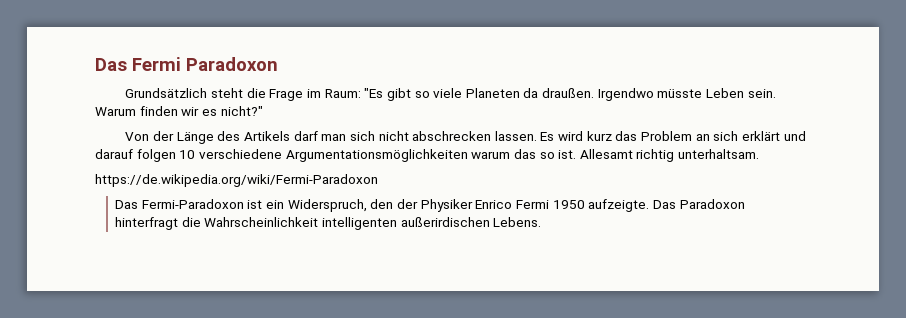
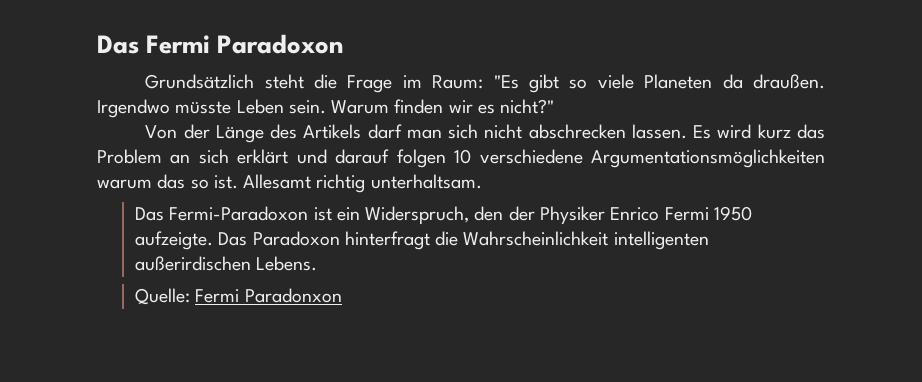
- https://de.wikipedia.org/wiki/Fermi-Paradoxon
+ Quelle: Fermi Paradonxon

